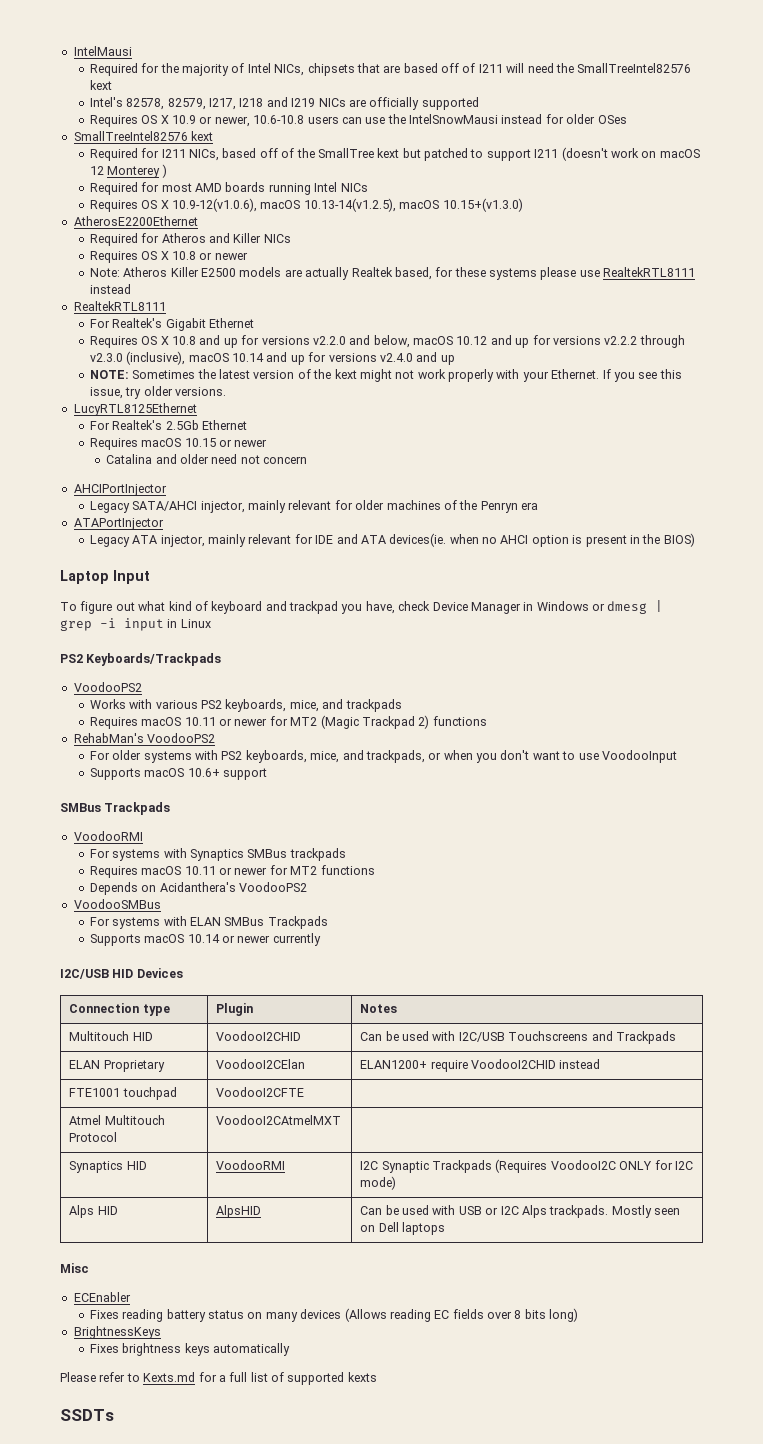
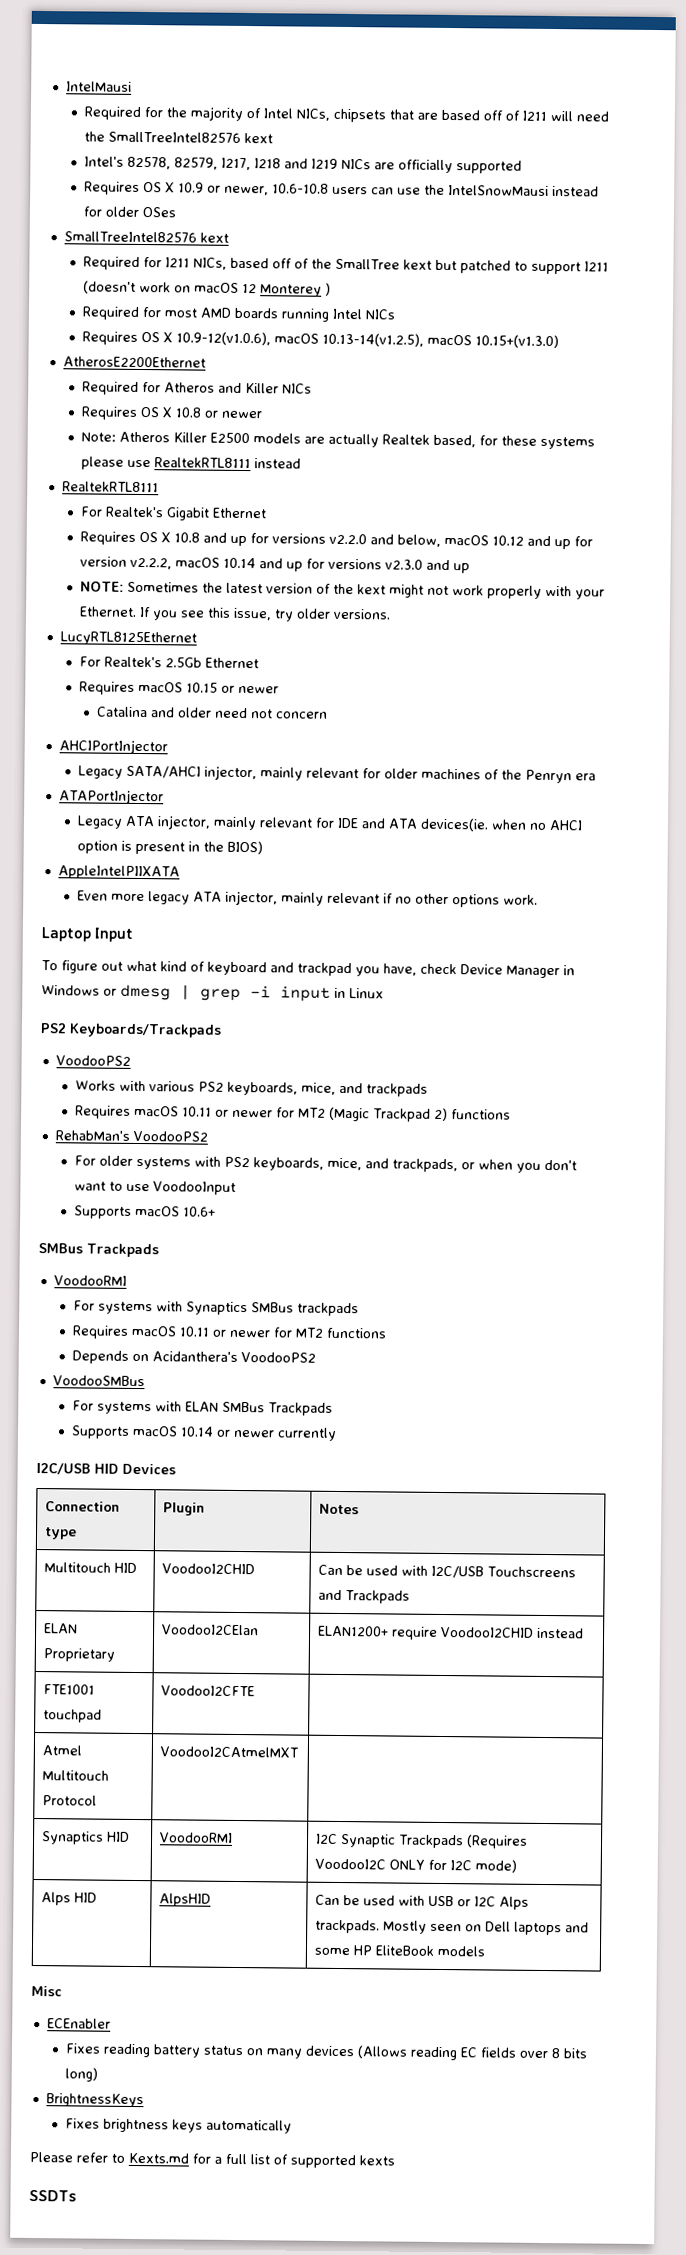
- Requires OS X 10.8 and up for versions v2.2.0 and below, macOS 10.12 and up for versions v2.2.2 through v2.3.0 (inclusive), macOS 10.14 and up for versions v2.4.0 and up
+ Requires OS X 10.8 and up for versions v2.2.0 and below, macOS 10.12 and up for version v2.2.2, macOS 10.14 and up for versions v2.3.0 and up
+ AppleIntelPIIXATA
+ Even more legacy ATA injector, mainly relevant if no other options work.
- Supports macOS 10.6+ support
+ Supports macOS 10.6+
- Alps HID | AlpsHID | Can be used with USB or I2C Alps trackpads. Mostly seen on Dell laptops
+ Alps HID | AlpsHID | Can be used with USB or I2C Alps trackpads. Mostly seen on Dell laptops and some HP EliteBook models

